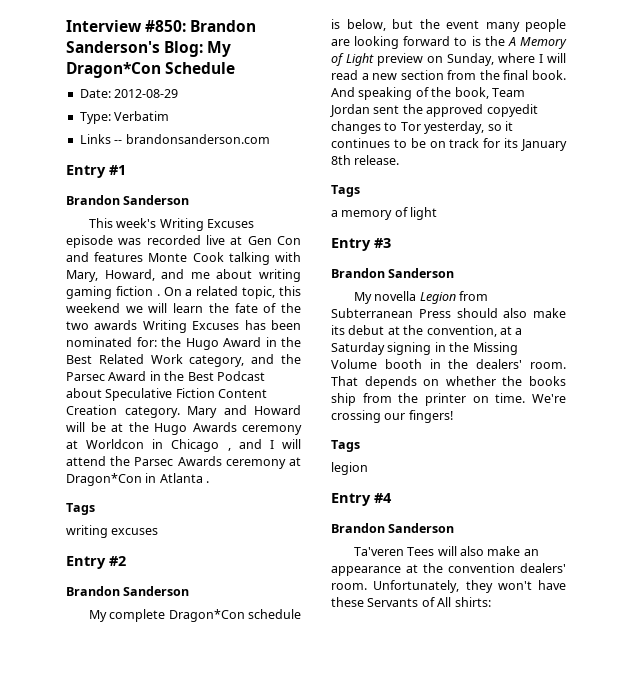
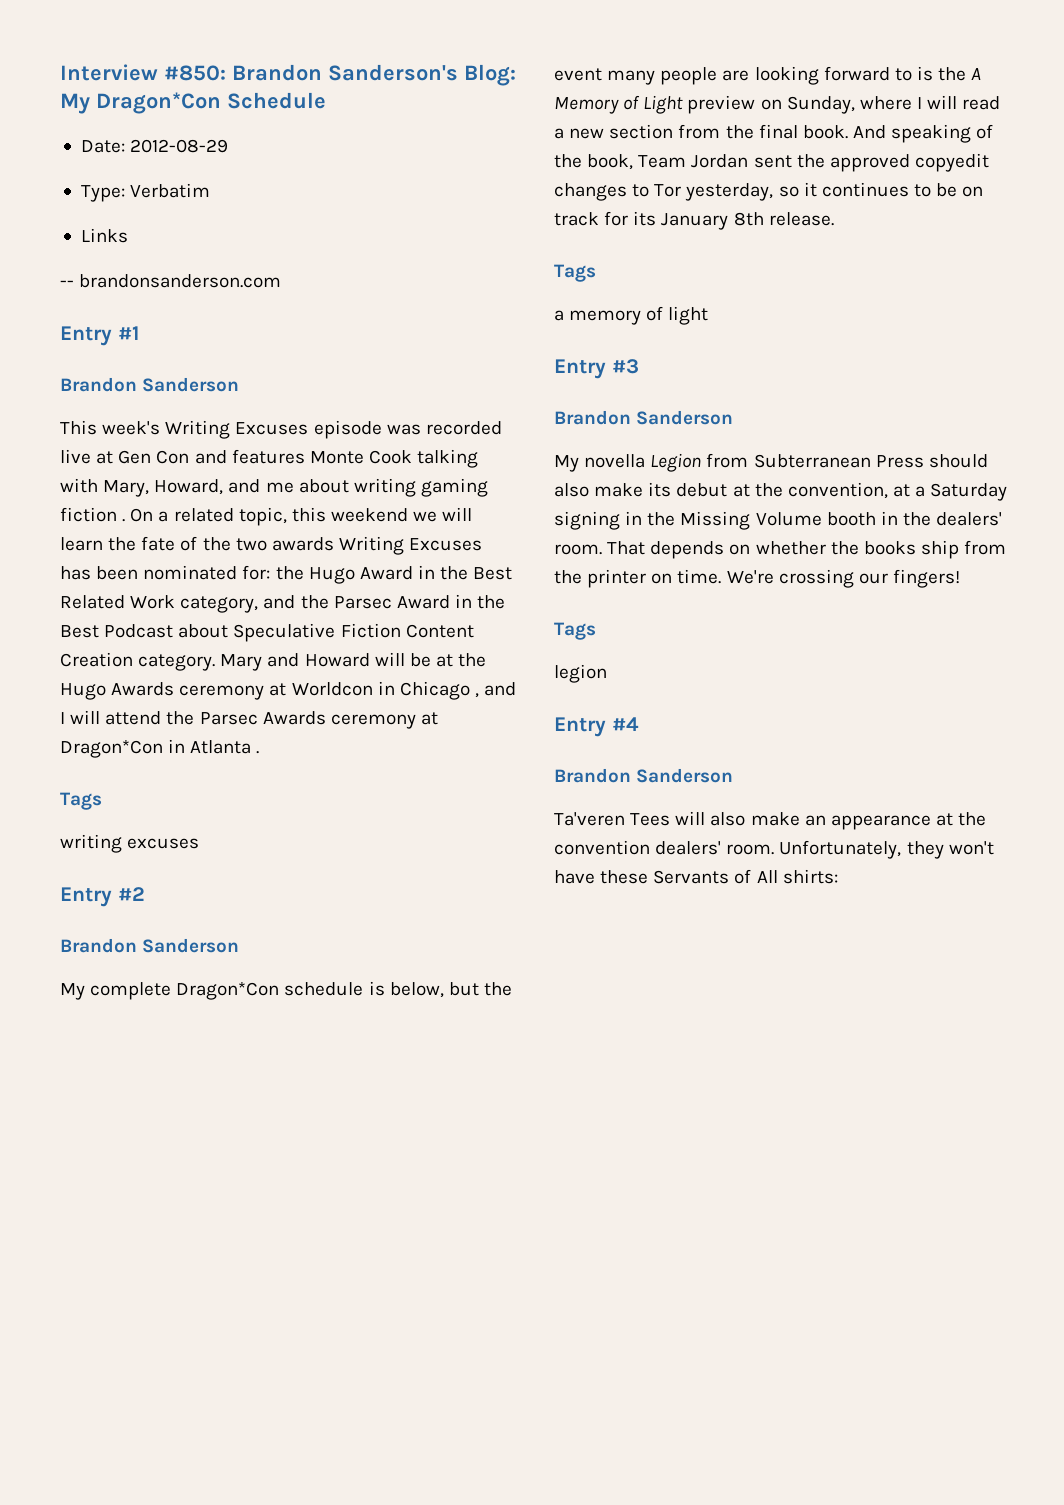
- Links -- brandonsanderson.com
+ Links
+ -- brandonsanderson.com

